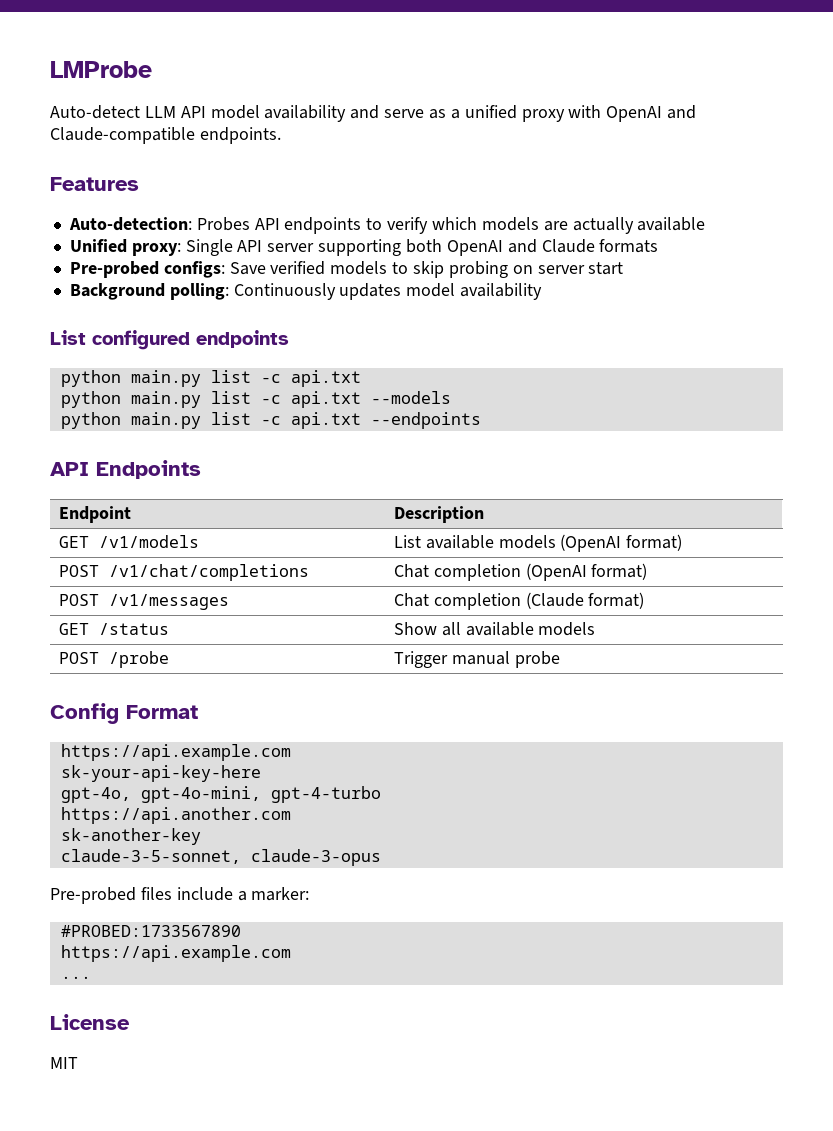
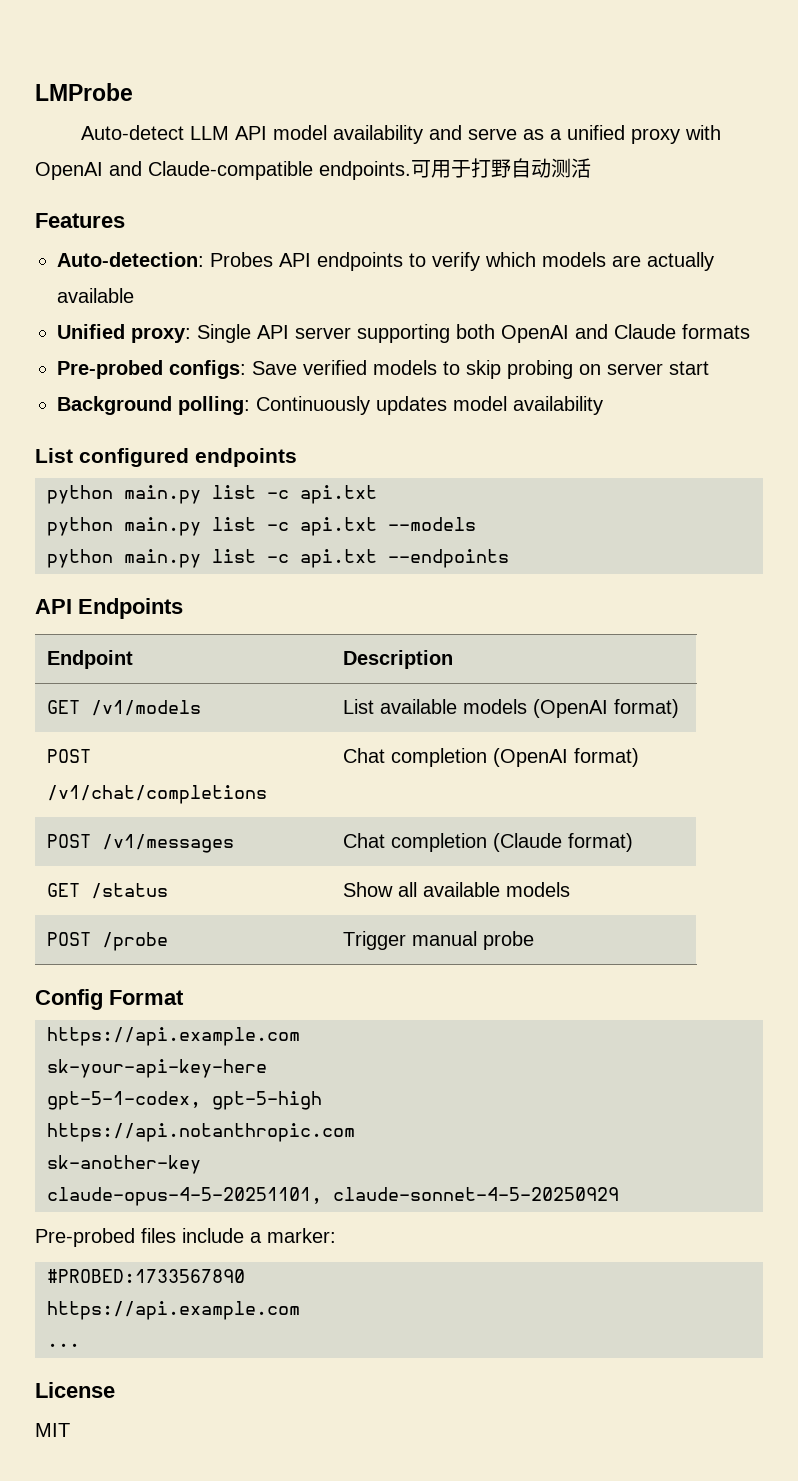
+ 可用于打野自动测活
- gpt-4o, gpt-4o-mini, gpt-4-turbo
- https://api.another.com
+ gpt-5-1-codex, gpt-5-high
+ https://api.notanthropic.com
- claude-3-5-sonnet, claude-3-opus
+ claude-opus-4-5-20251101, claude-sonnet-4-5-20250929

